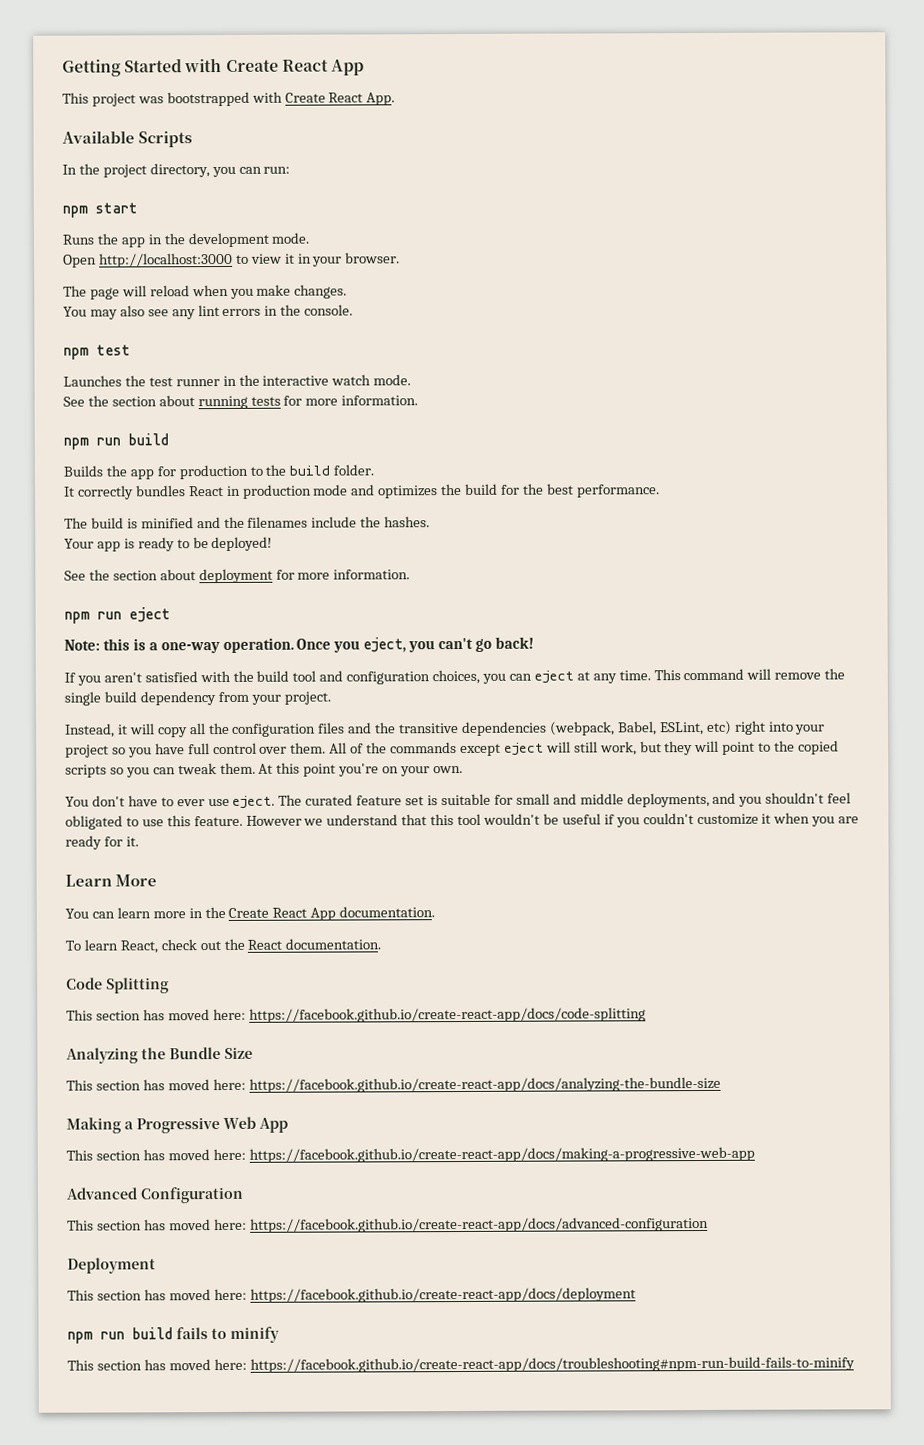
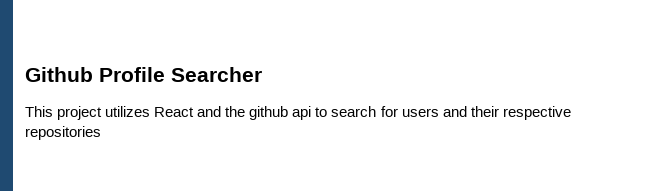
- Getting Started with Create React App
- This project was bootstrapped with Create React App.
- Available Scripts
- In the project directory, you can run:
- npm start
- Runs the app in the development mode.
- Open http://localhost:3000 to view it in your browser.
- The page will reload when you make changes.
- You may also see any lint errors in the console.
- npm test
- Launches the test runner in the interactive watch mode.
- See the section about running tests for more information.
- npm run build
- Builds the app for production to the build folder.
- It correctly bundles React in production mode and optimizes the build for the best performance.
- The build is minified and the filenames include the hashes.
- Your app is ready to be deployed!
- See the section about deployment for more information.
- npm run eject
- Note: this is a one-way operation. Once you eject, you can't go back!
- If you aren't satisfied with the build tool and configuration choices, you can eject at any time. This command will remove the single build dependency from your project.
- Instead, it will copy all the configuration files and the transitive dependencies (webpack, Babel, ESLint, etc) right into your project so you have full control over them. All of the commands except eject will still work, but they will point to the copied scripts so you can tweak them. At this point you're on your own.
- You don't have to ever use eject. The curated feature set is suitable for small and middle deployments, and you shouldn't feel obligated to use this feature. However we understand that this tool wouldn't be useful if you couldn't customize it when you are ready for it.
- Learn More
- You can learn more in the Create React App documentation.
- To learn React, check out the React documentation.
- Code Splitting
- This section has moved here: https://facebook.github.io/create-react-app/docs/code-splitting
- Analyzing the Bundle Size
- This section has moved here: https://facebook.github.io/create-react-app/docs/analyzing-the-bundle-size
- Making a Progressive Web App
- This section has moved here: https://facebook.github.io/create-react-app/docs/making-a-progressive-web-app
- Advanced Configuration
- This section has moved here: https://facebook.github.io/create-react-app/docs/advanced-configuration
- Deployment
- This section has moved here: https://facebook.github.io/create-react-app/docs/deployment
- npm run build fails to minify
- This section has moved here: https://facebook.github.io/create-react-app/docs/troubleshooting#npm-run-build-fails-to-minify
+ Github Profile Searcher
+ This project utilizes React and the github api to search for users and their respective repositories

